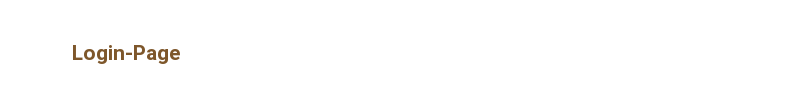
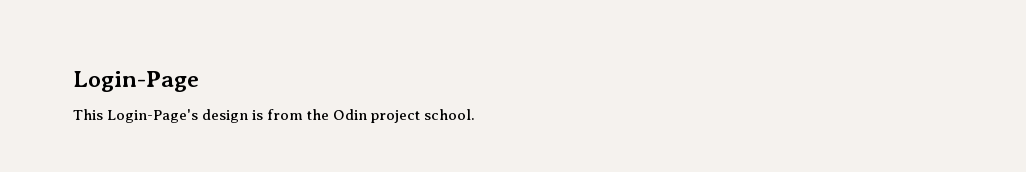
+ This Login-Page's design is from the Odin project school.

